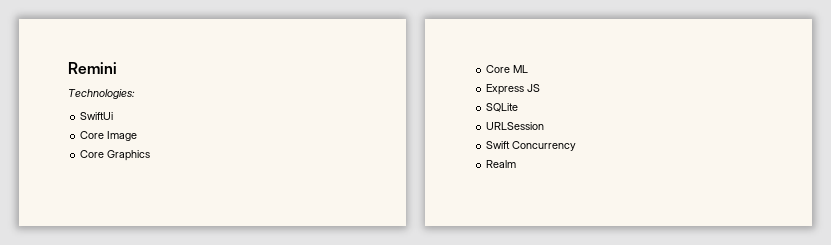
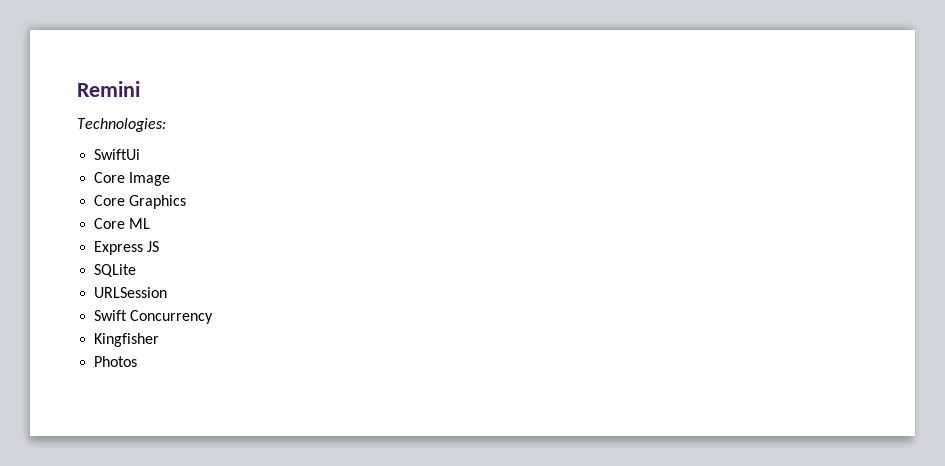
- Realm
+ Kingfisher
+ Photos

